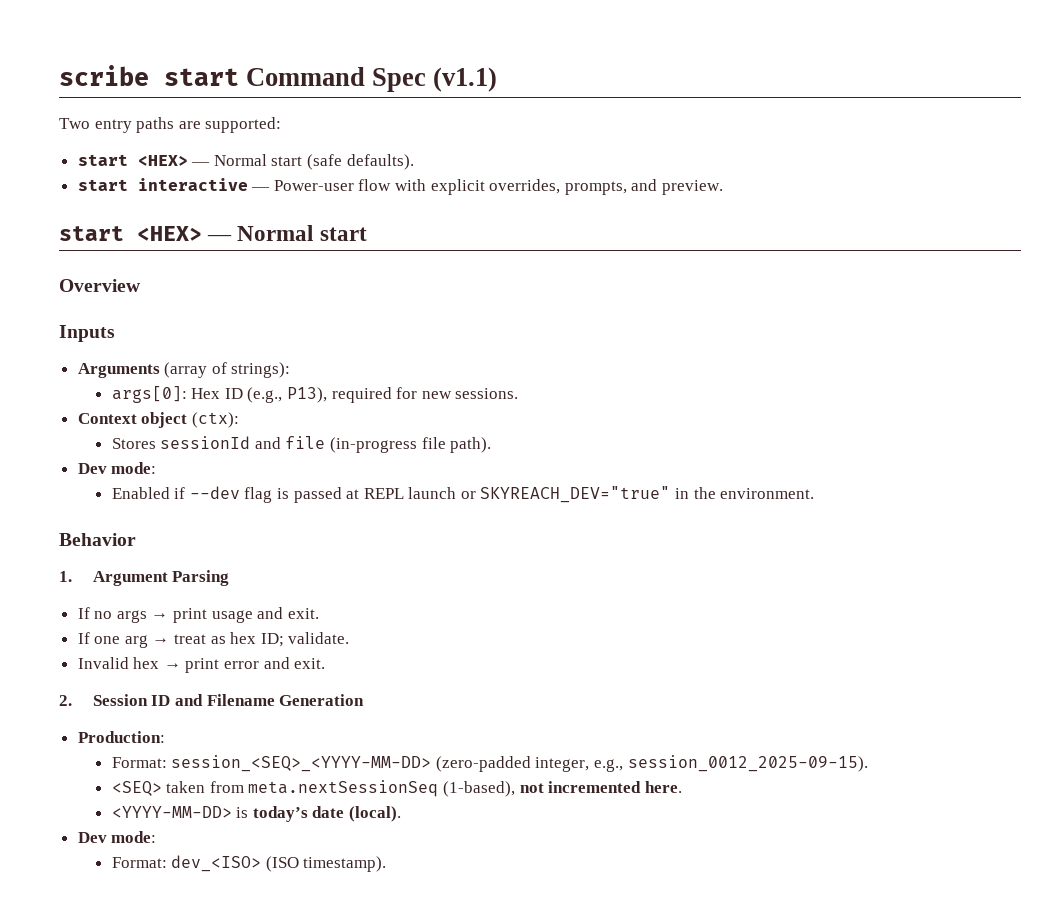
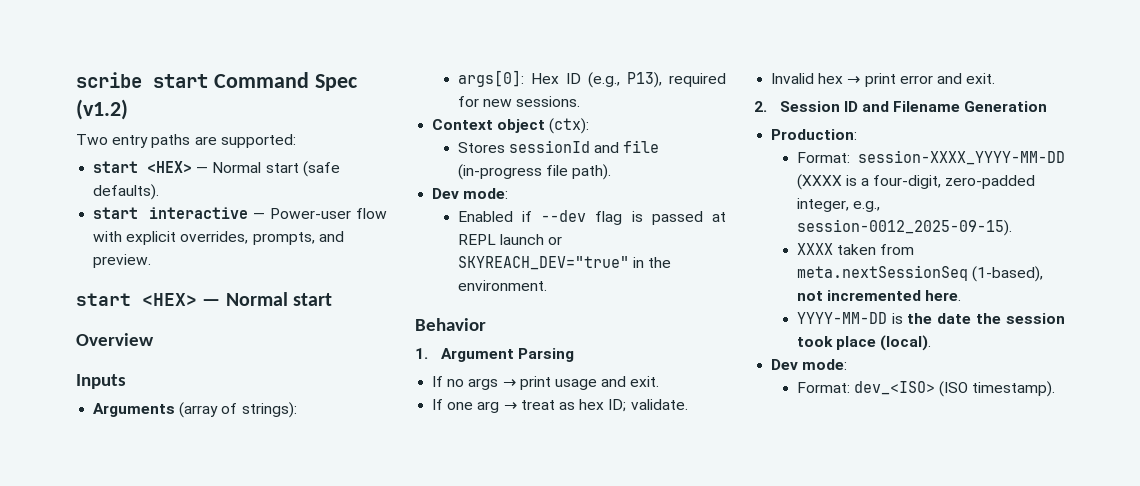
- scribe start Command Spec (v1.1)
+ scribe start Command Spec (v1.2)
- Format: session_<SEQ>_<YYYY-MM-DD> (zero-padded integer, e.g., session_0012_2025-09-15).
- <SEQ> taken from meta.nextSessionSeq (1-based), not incremented here.
+ Format: session-XXXX_YYYY-MM-DD (XXXX is a four-digit, zero-padded integer, e.g., session-0012_2025-09-15).
+ XXXX taken from meta.nextSessionSeq (1-based), not incremented here.
- <YYYY-MM-DD> is today’s date (local).
+ YYYY-MM-DD is the date the session took place (local).

